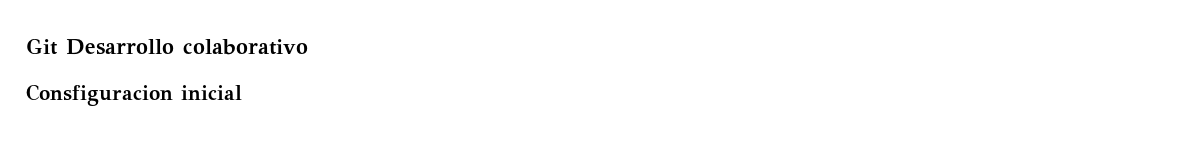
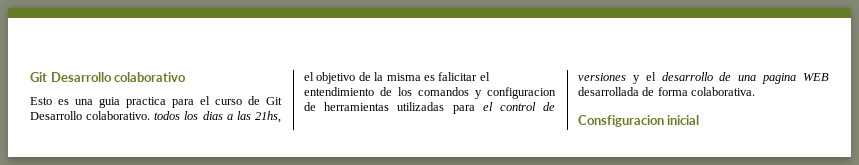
+ Esto es una guia practica para el curso de Git Desarrollo colaborativo. todos los dias a las 21hs, el objetivo de la misma es falicitar el entendimiento de los comandos y configuracion de herramientas utilizadas para el control de versiones y el desarrollo de una pagina WEB desarrollada de forma colaborativa.

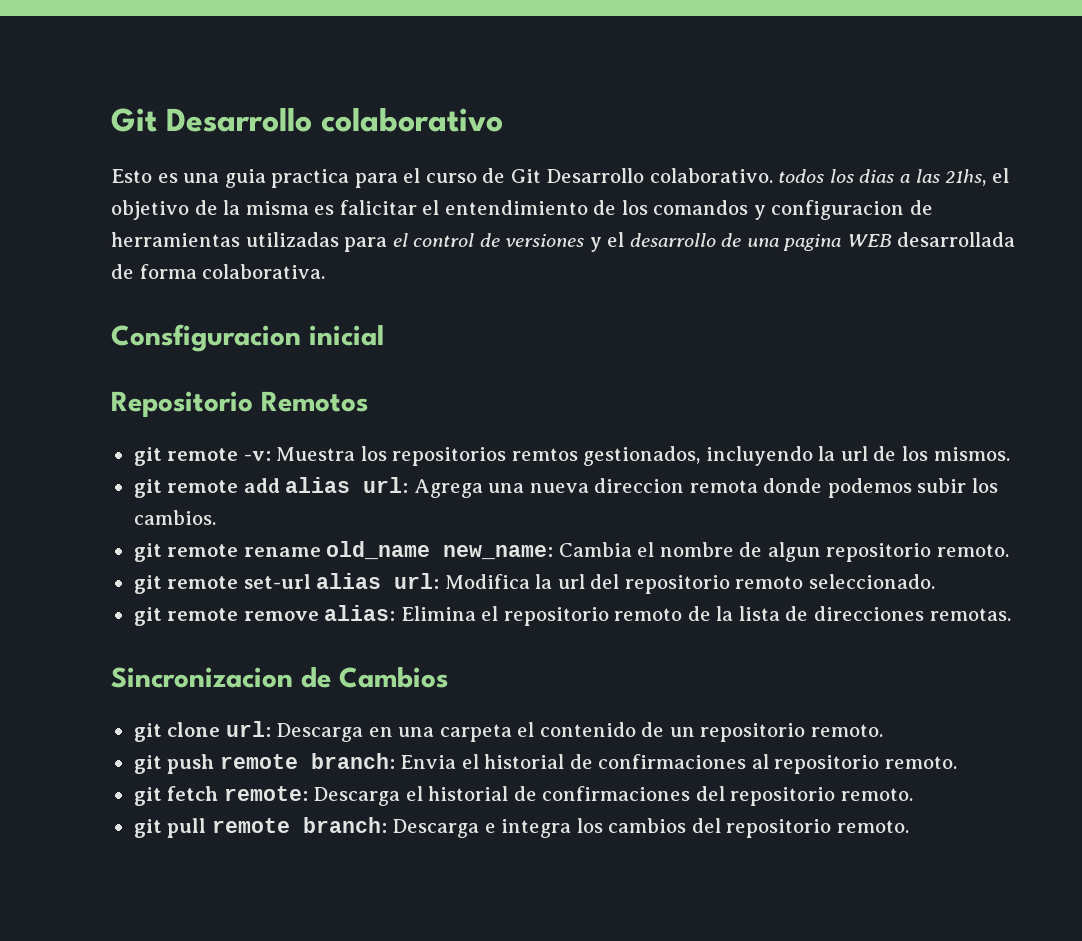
+ Repositorio Remotos
+ git remote -v: Muestra los repositorios remtos gestionados, incluyendo la url de los mismos.
+ git remote add alias url: Agrega una nueva direccion remota donde podemos subir los cambios.
+ git remote rename old_name new_name: Cambia el nombre de algun repositorio remoto.
+ git remote set-url alias url: Modifica la url del repositorio remoto seleccionado.
+ git remote remove alias: Elimina el repositorio remoto de la lista de direcciones remotas.
+ Sincronizacion de Cambios
+ git clone url: Descarga en una carpeta el contenido de un repositorio remoto.
+ git push remote branch: Envia el historial de confirmaciones al repositorio remoto.
+ git fetch remote: Descarga el historial de confirmaciones del repositorio remoto.
+ git pull remote branch: Descarga e integra los cambios del repositorio remoto.

